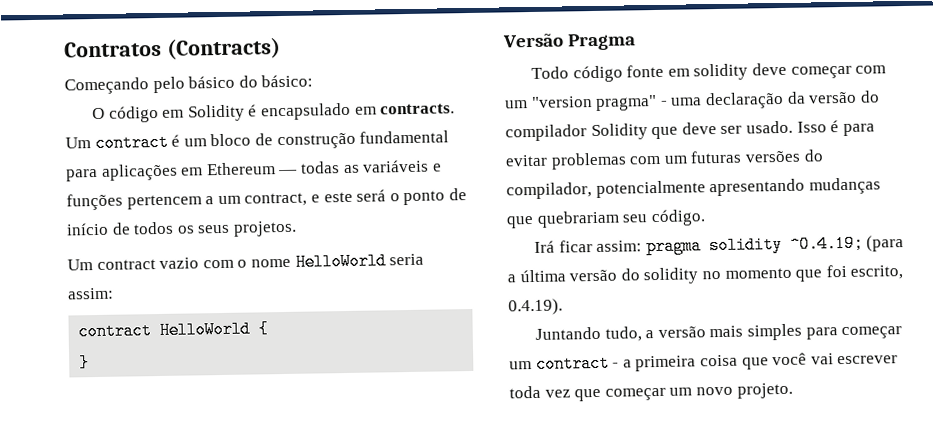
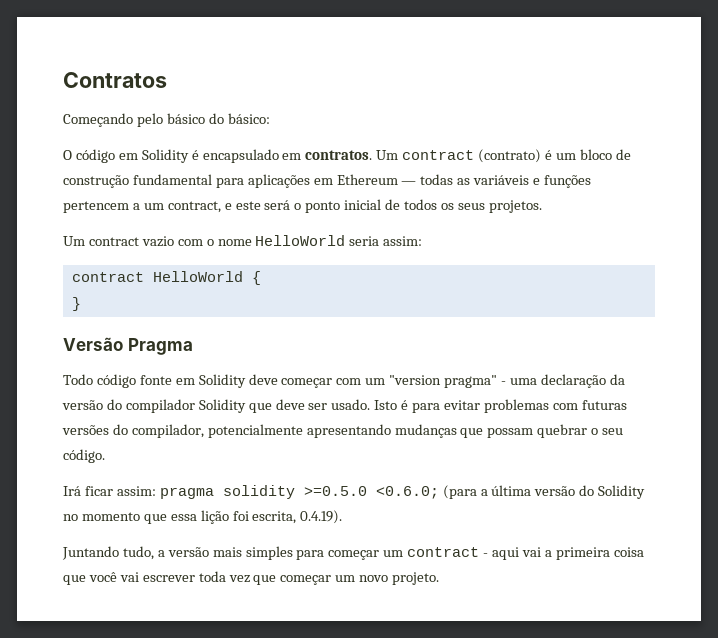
- Contratos (Contracts)
+ Contratos
- O código em Solidity é encapsulado em contracts. Um contract é um bloco de construção fundamental para aplicações em Ethereum — todas as variáveis e funções pertencem a um contract, e este será o ponto de início de todos os seus projetos.
+ O código em Solidity é encapsulado em contratos. Um contract (contrato) é um bloco de construção fundamental para aplicações em Ethereum — todas as variáveis e funções pertencem a um contract, e este será o ponto inicial de todos os seus projetos.
- Todo código fonte em solidity deve começar com um "version pragma" - uma declaração da versão do compilador Solidity que deve ser usado.
+ Todo código fonte em Solidity deve começar com um "version pragma" - uma declaração da versão do compilador Solidity que deve ser usado.
- Isso é para evitar problemas com um futuras versões do compilador, potencialmente apresentando mudanças que quebrariam seu código.
+ Isto é para evitar problemas com futuras versões do compilador, potencialmente apresentando mudanças que possam quebrar o seu código.
- Irá ficar assim: pragma solidity ^0.4.19; (para a última versão do solidity no momento que foi escrito, 0.4.19).
+ Irá ficar assim: pragma solidity >=0.5.0 <0.6.0; (para a última versão do Solidity no momento que essa lição foi escrita, 0.4.19).
- Juntando tudo, a versão mais simples para começar um contract - a primeira coisa que você vai escrever toda vez que começar um novo projeto.
+ Juntando tudo, a versão mais simples para começar um contract - aqui vai a primeira coisa que você vai escrever toda vez que começar um novo projeto.

